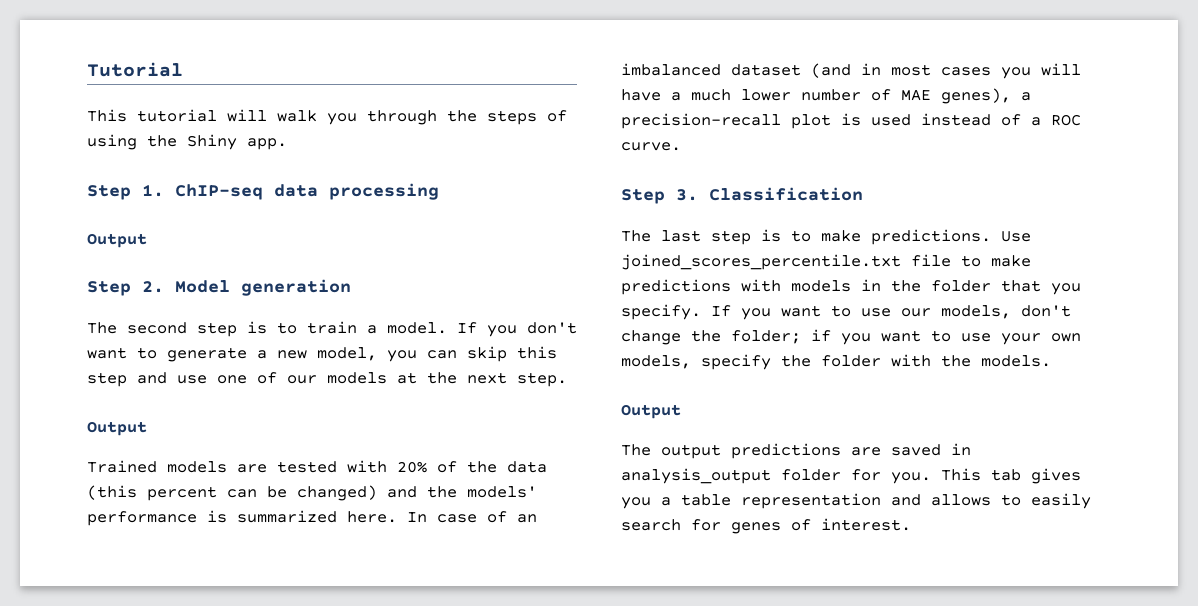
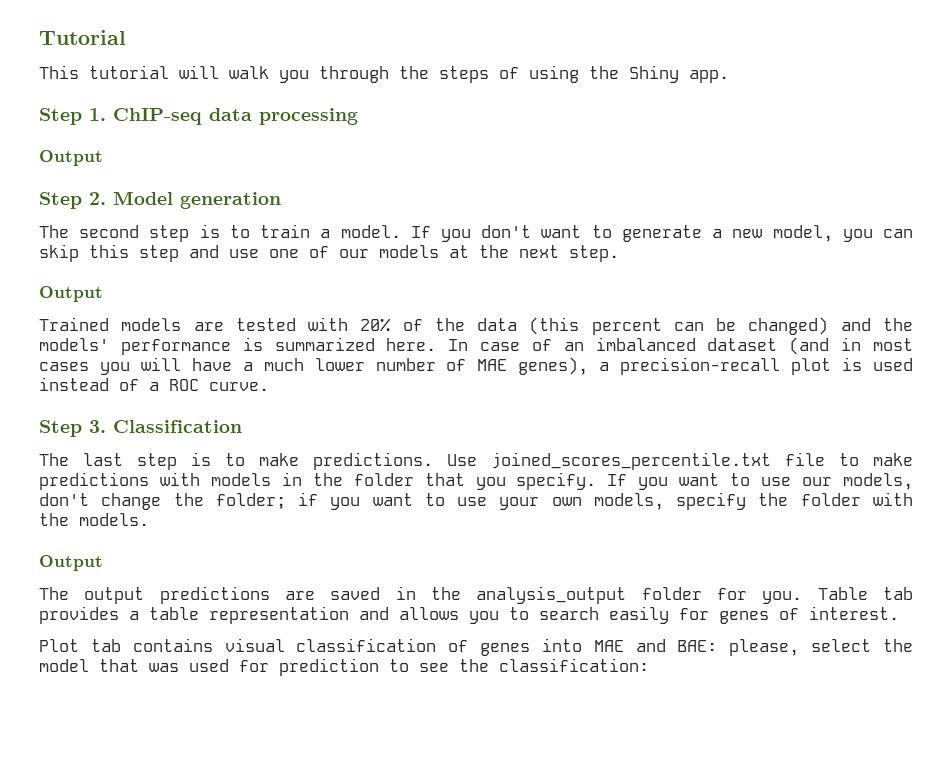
- The output predictions are saved in analysis_output folder for you.
+ The output predictions are saved in the analysis_output folder for you.
- This tab gives you a table representation and allows to easily search for genes of interest.
+ Table tab provides a table representation and allows you to search easily for genes of interest.
+ Plot tab contains visual classification of genes into MAE and BAE: please, select the model that was used for prediction to see the classification:

